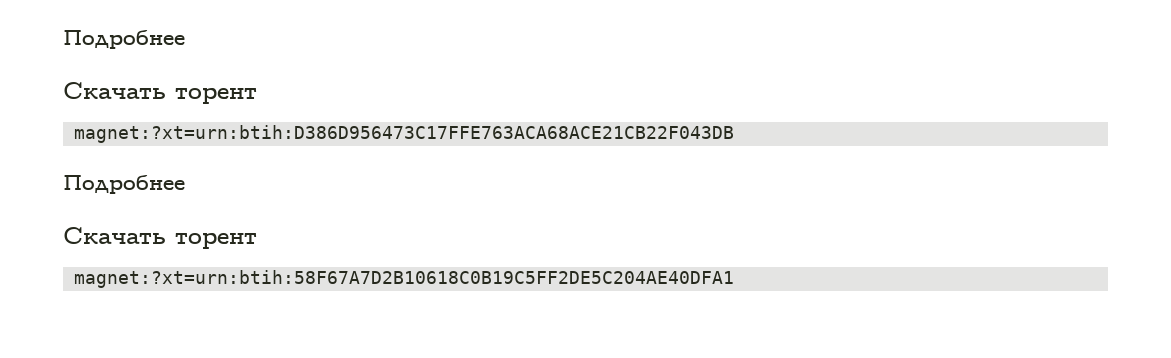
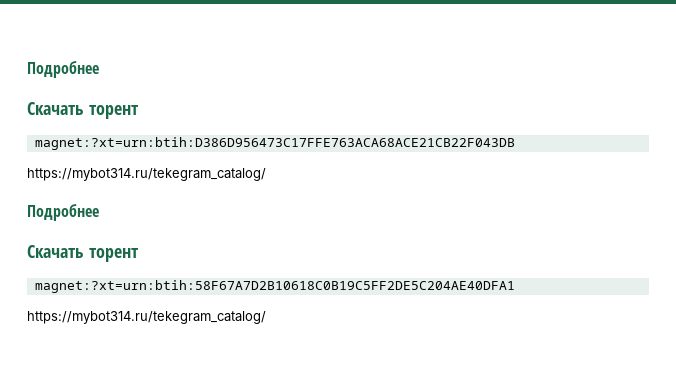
  magnet:?xt=urn:btih:D386D956473C17FFE763ACA68ACE21CB22F043DB
+ https://mybot314.ru/tekegram_catalog/
  magnet:?xt=urn:btih:58F67A7D2B10618C0B19C5FF2DE5C204AE40DFA1
+ https://mybot314.ru/tekegram_catalog/

